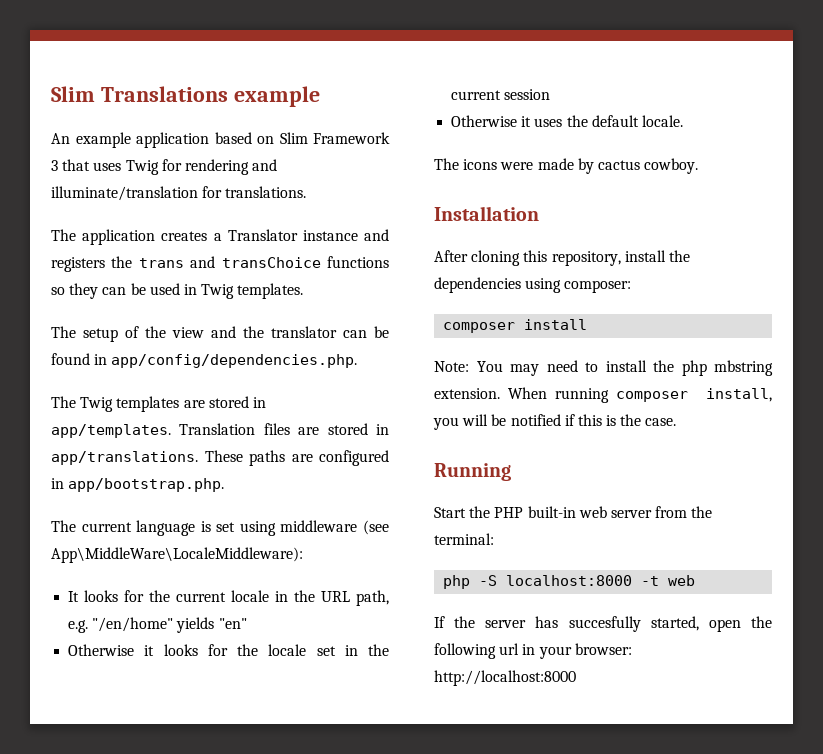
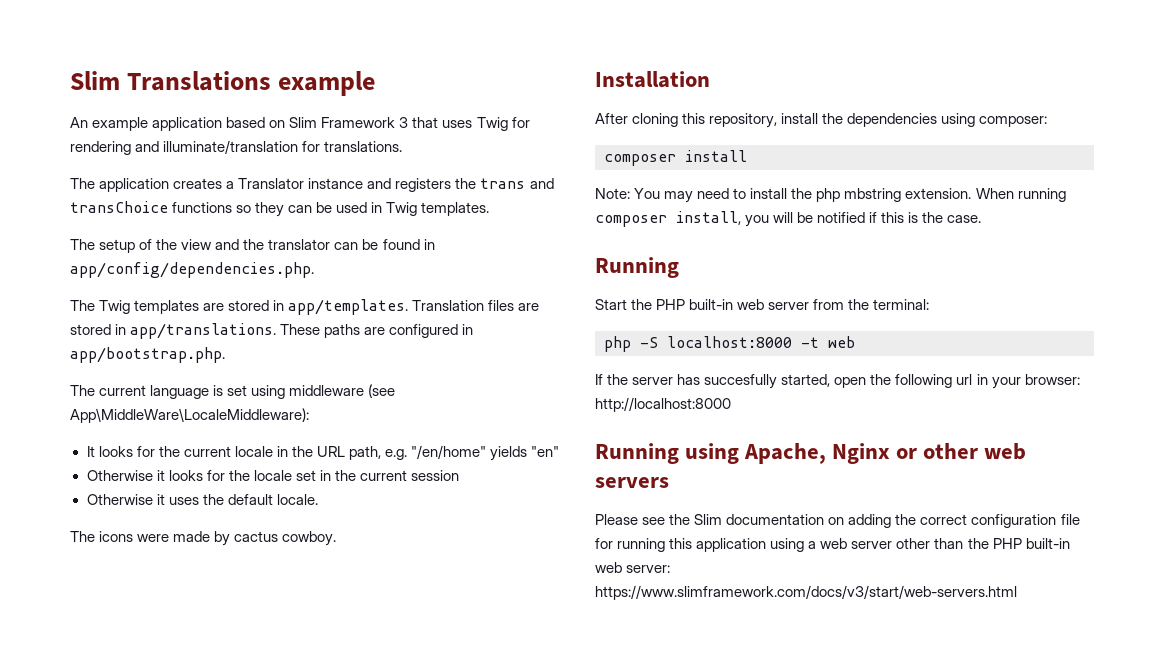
+ Running using Apache, Nginx or other web servers
+ Please see the Slim documentation on adding the correct configuration file for running this application using a web server other than the PHP built-in web server: https://www.slimframework.com/docs/v3/start/web-servers.html

